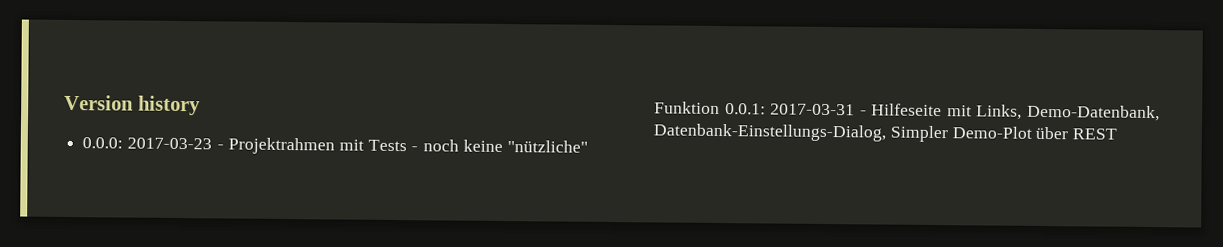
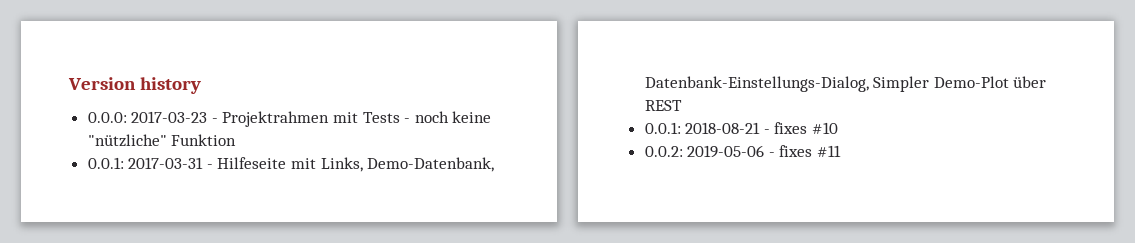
- 0.0.0: 2017-03-23 - Projektrahmen mit Tests - noch keine "nützliche" Funktion 0.0.1: 2017-03-31 - Hilfeseite mit Links, Demo-Datenbank, Datenbank-Einstellungs-Dialog, Simpler Demo-Plot über REST
+ 0.0.0: 2017-03-23 - Projektrahmen mit Tests - noch keine "nützliche" Funktion
+ 0.0.1: 2017-03-31 - Hilfeseite mit Links, Demo-Datenbank, Datenbank-Einstellungs-Dialog, Simpler Demo-Plot über REST
+ 0.0.1: 2018-08-21 - fixes #10
+ 0.0.2: 2019-05-06 - fixes #11

